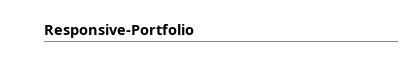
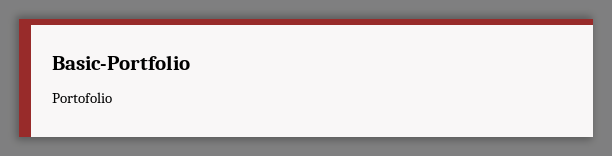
- Responsive-Portfolio
+ Basic-Portfolio
+ Portofolio

